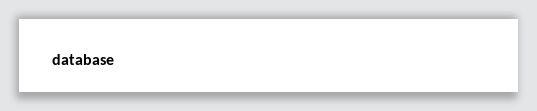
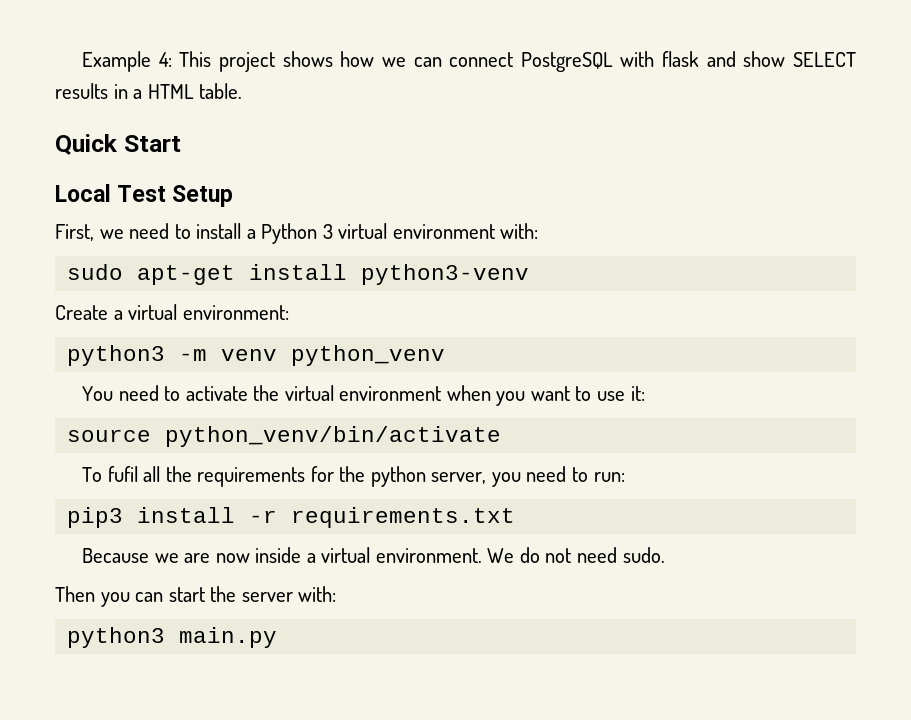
- database
+ Example 4: This project shows how we can connect PostgreSQL with flask and show SELECT results in a HTML table.
+ Quick Start
+ Local Test Setup
+ First, we need to install a Python 3 virtual environment with:
+ sudo apt-get install python3-venv
+ Create a virtual environment:
+ python3 -m venv python_venv
+ You need to activate the virtual environment when you want to use it:
+ source python_venv/bin/activate
+ To fufil all the requirements for the python server, you need to run:
+ pip3 install -r requirements.txt
+ Because we are now inside a virtual environment. We do not need sudo.
+ Then you can start the server with:
+ python3 main.py

